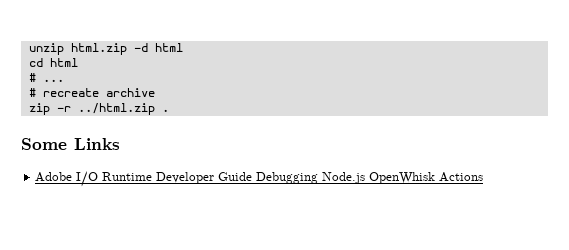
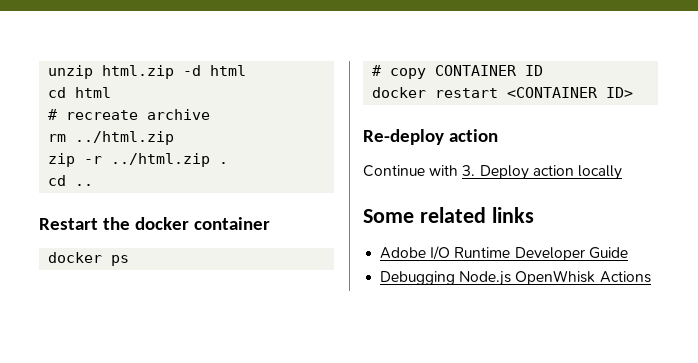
- # ...
+ rm ../html.zip
+ cd ..
+ Restart the docker container
+ docker ps
+ # copy CONTAINER ID
+ docker restart <CONTAINER ID>
+ Re-deploy action
+ Continue with 3. Deploy action locally
- Some Links
+ Some related links
- Adobe I/O Runtime Developer Guide Debugging Node.js OpenWhisk Actions
+ Adobe I/O Runtime Developer Guide
+ Debugging Node.js OpenWhisk Actions

